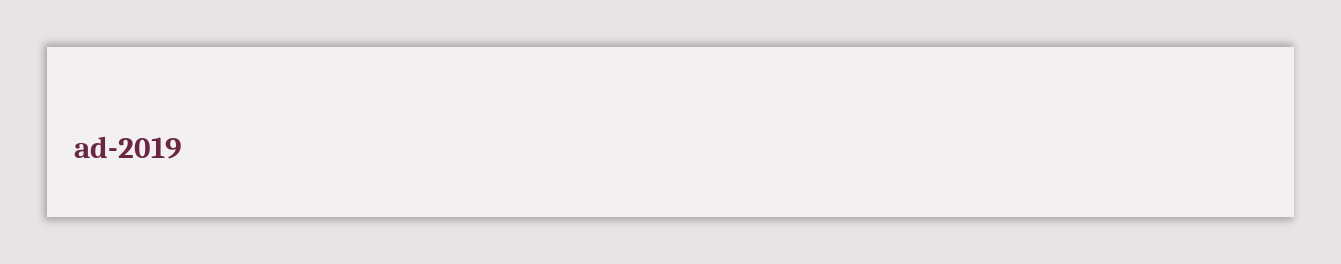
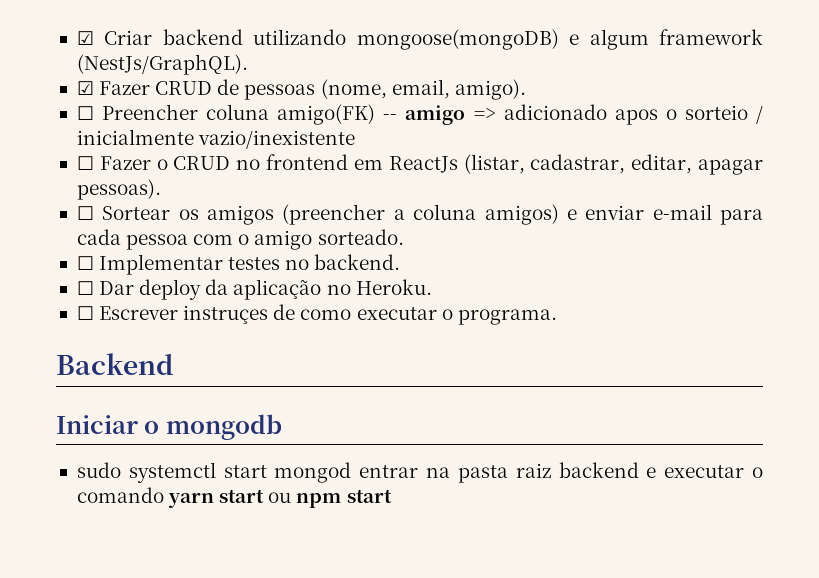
- ad-2019
+ ☑ Criar backend utilizando mongoose(mongoDB) e algum framework (NestJs/GraphQL).
+ ☑ Fazer CRUD de pessoas (nome, email, amigo).
+ ☐ Preencher coluna amigo(FK) -- amigo => adicionado apos o sorteio / inicialmente vazio/inexistente
+ ☐ Fazer o CRUD no frontend em ReactJs (listar, cadastrar, editar, apagar pessoas).
+ ☐ Sortear os amigos (preencher a coluna amigos) e enviar e-mail para cada pessoa com o amigo sorteado.
+ ☐ Implementar testes no backend.
+ ☐ Dar deploy da aplicação no Heroku.
+ ☐ Escrever instruçes de como executar o programa.
+ Backend
+ Iniciar o mongodb
+ sudo systemctl start mongod entrar na pasta raiz backend e executar o comando yarn start ou npm start

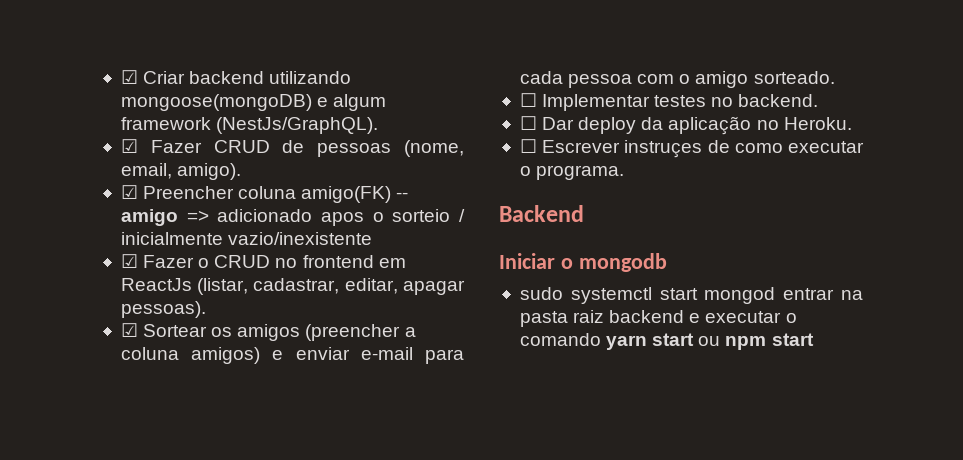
- ☐ Preencher coluna amigo(FK) -- amigo => adicionado apos o sorteio / inicialmente vazio/inexistente
+ ☑ Preencher coluna amigo(FK) -- amigo => adicionado apos o sorteio / inicialmente vazio/inexistente
- ☐ Fazer o CRUD no frontend em ReactJs (listar, cadastrar, editar, apagar pessoas).
+ ☑ Fazer o CRUD no frontend em ReactJs (listar, cadastrar, editar, apagar pessoas).
- ☐ Sortear os amigos (preencher a coluna amigos) e enviar e-mail para cada pessoa com o amigo sorteado.
+ ☑ Sortear os amigos (preencher a coluna amigos) e enviar e-mail para cada pessoa com o amigo sorteado.

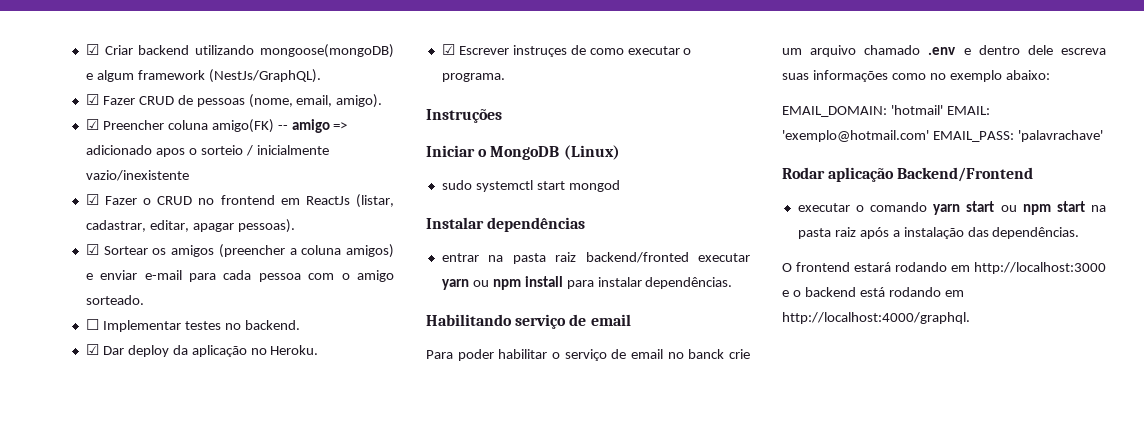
- ☐ Dar deploy da aplicação no Heroku.
+ ☑ Dar deploy da aplicação no Heroku.
- ☐ Escrever instruçes de como executar o programa.
+ ☑ Escrever instruçes de como executar o programa.
- Backend
+ Instruções
- Iniciar o mongodb
+ Iniciar o MongoDB (Linux)
- sudo systemctl start mongod entrar na pasta raiz backend e executar o comando yarn start ou npm start
+ sudo systemctl start mongod
+ Instalar dependências
+ entrar na pasta raiz backend/fronted executar yarn ou npm install para instalar dependências.
+ Habilitando serviço de email
+ Para poder habilitar o serviço de email no banck crie um arquivo chamado .env e dentro dele escreva suas informações como no exemplo abaixo:
+ EMAIL_DOMAIN: 'hotmail' EMAIL: 'exemplo@hotmail.com' EMAIL_PASS: 'palavrachave'
+ Rodar aplicação Backend/Frontend
+ executar o comando yarn start ou npm start na pasta raiz após a instalação das dependências.
+ O frontend estará rodando em http://localhost:3000 e o backend está rodando em http://localhost:4000/graphql.

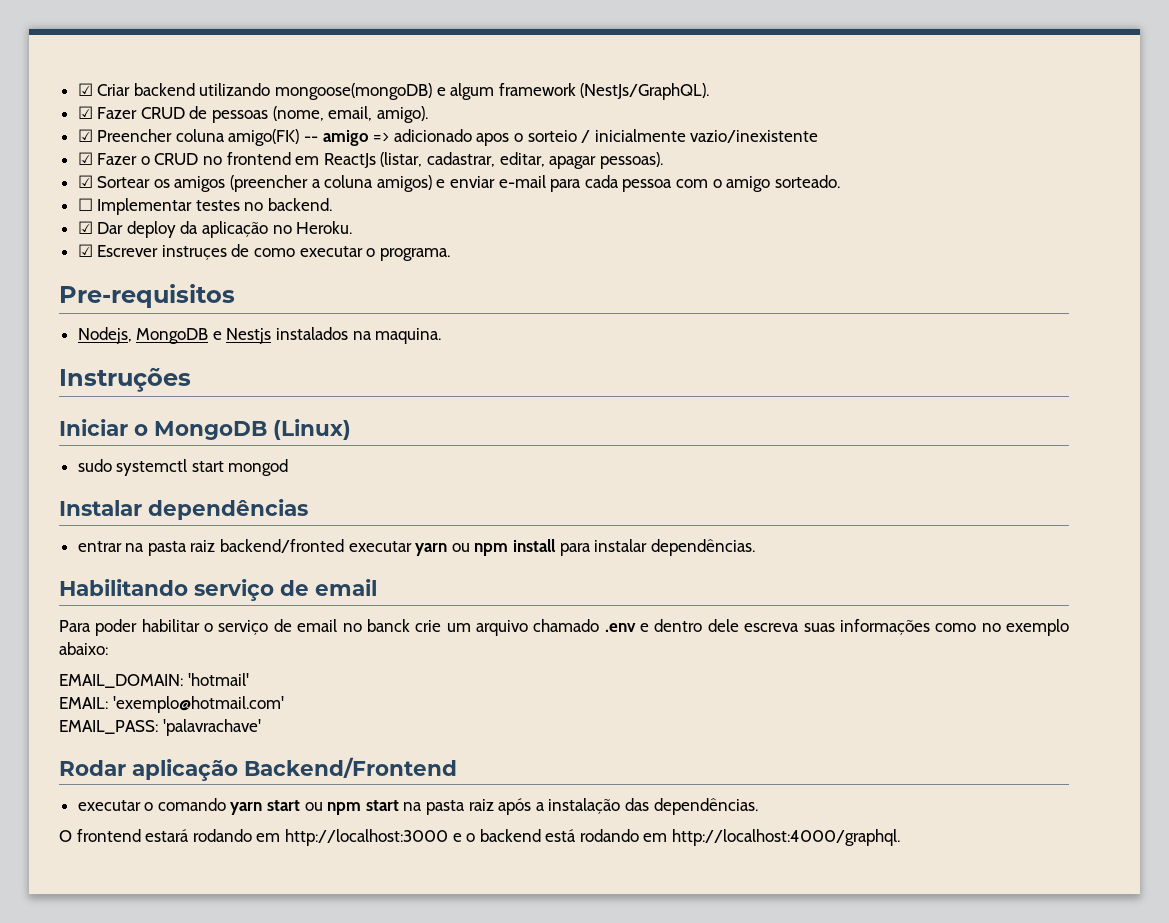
+ Pre-requisitos
+ Nodejs, MongoDB e Nestjs instalados na maquina.
- EMAIL_DOMAIN: 'hotmail' EMAIL: 'exemplo@hotmail.com' EMAIL_PASS: 'palavrachave'
+ EMAIL_DOMAIN: 'hotmail'
+ EMAIL: 'exemplo@hotmail.com'
+ EMAIL_PASS: 'palavrachave'

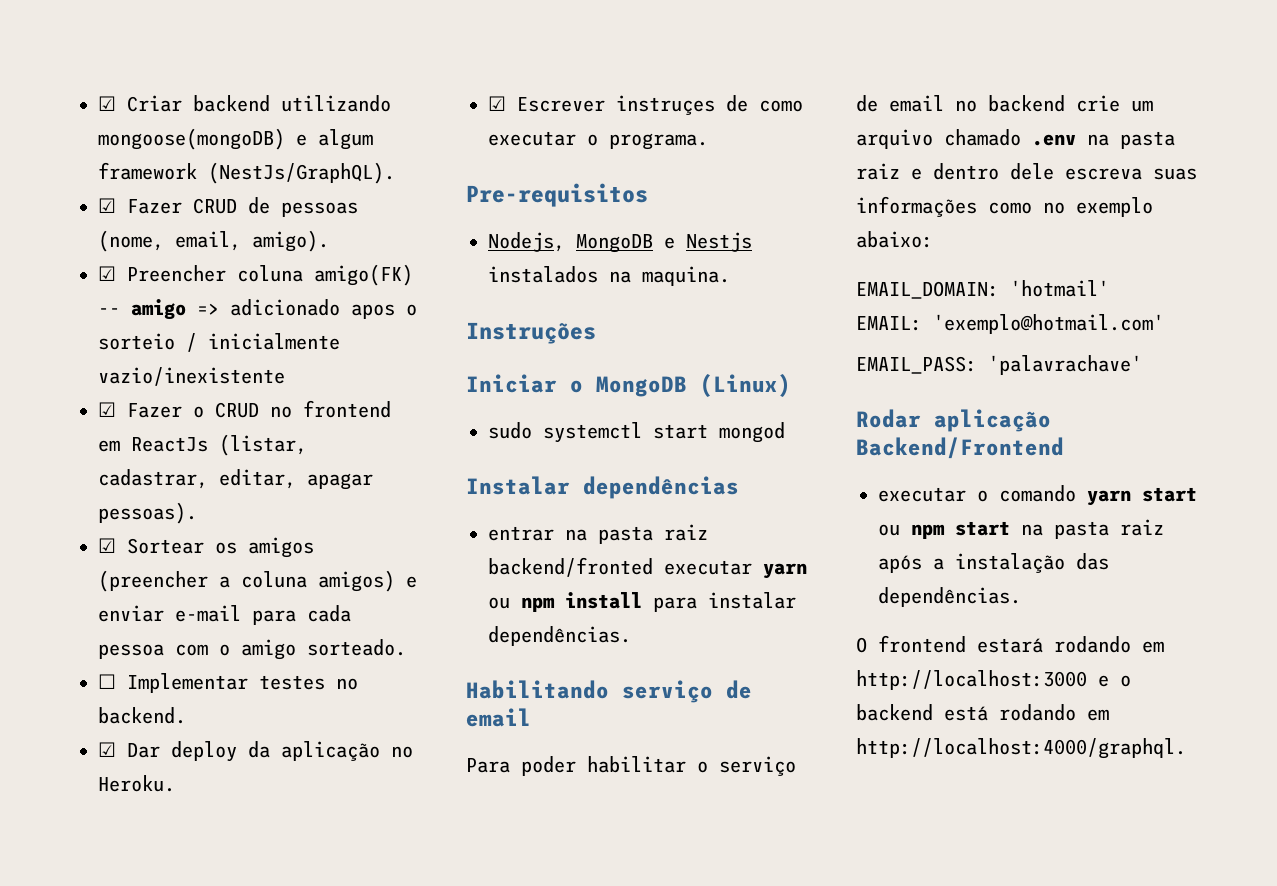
- Para poder habilitar o serviço de email no banck crie um arquivo chamado .env e dentro dele escreva suas informações como no exemplo abaixo:
+ Para poder habilitar o serviço de email no backend crie um arquivo chamado .env na pasta raiz e dentro dele escreva suas informações como no exemplo abaixo:

